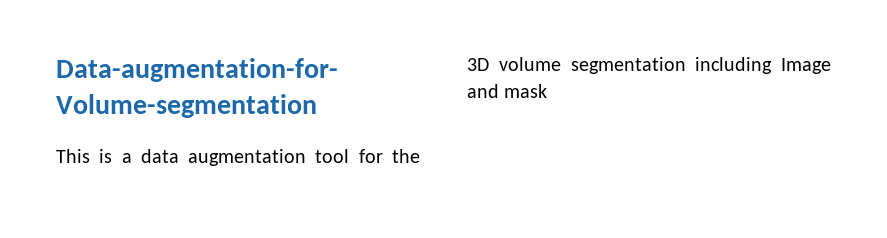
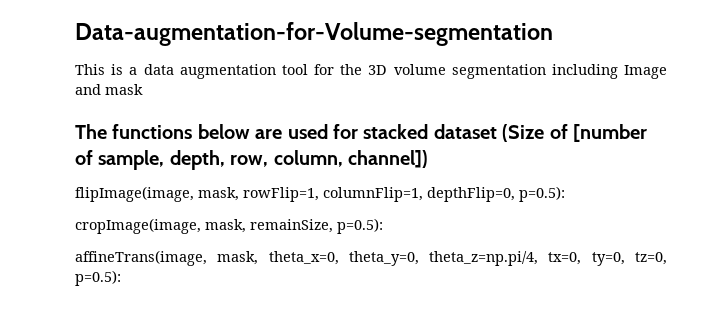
+ The functions below are used for stacked dataset (Size of [number of sample, depth, row, column, channel])
+ flipImage(image, mask, rowFlip=1, columnFlip=1, depthFlip=0, p=0.5):
+ cropImage(image, mask, remainSize, p=0.5):
+ affineTrans(image, mask, theta_x=0, theta_y=0, theta_z=np.pi/4, tx=0, ty=0, tz=0, p=0.5):

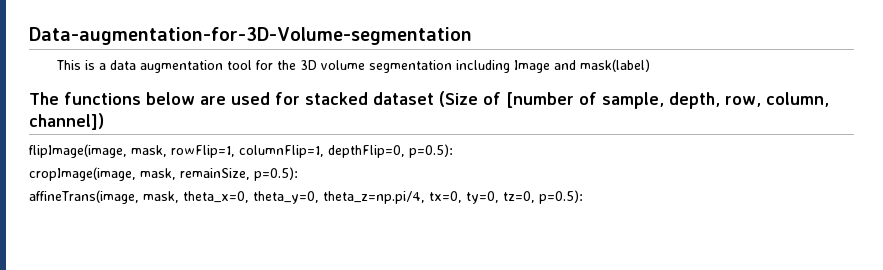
- Data-augmentation-for-Volume-segmentation
+ Data-augmentation-for-3D-Volume-segmentation
- This is a data augmentation tool for the 3D volume segmentation including Image and mask
+ This is a data augmentation tool for the 3D volume segmentation including Image and mask(label)

